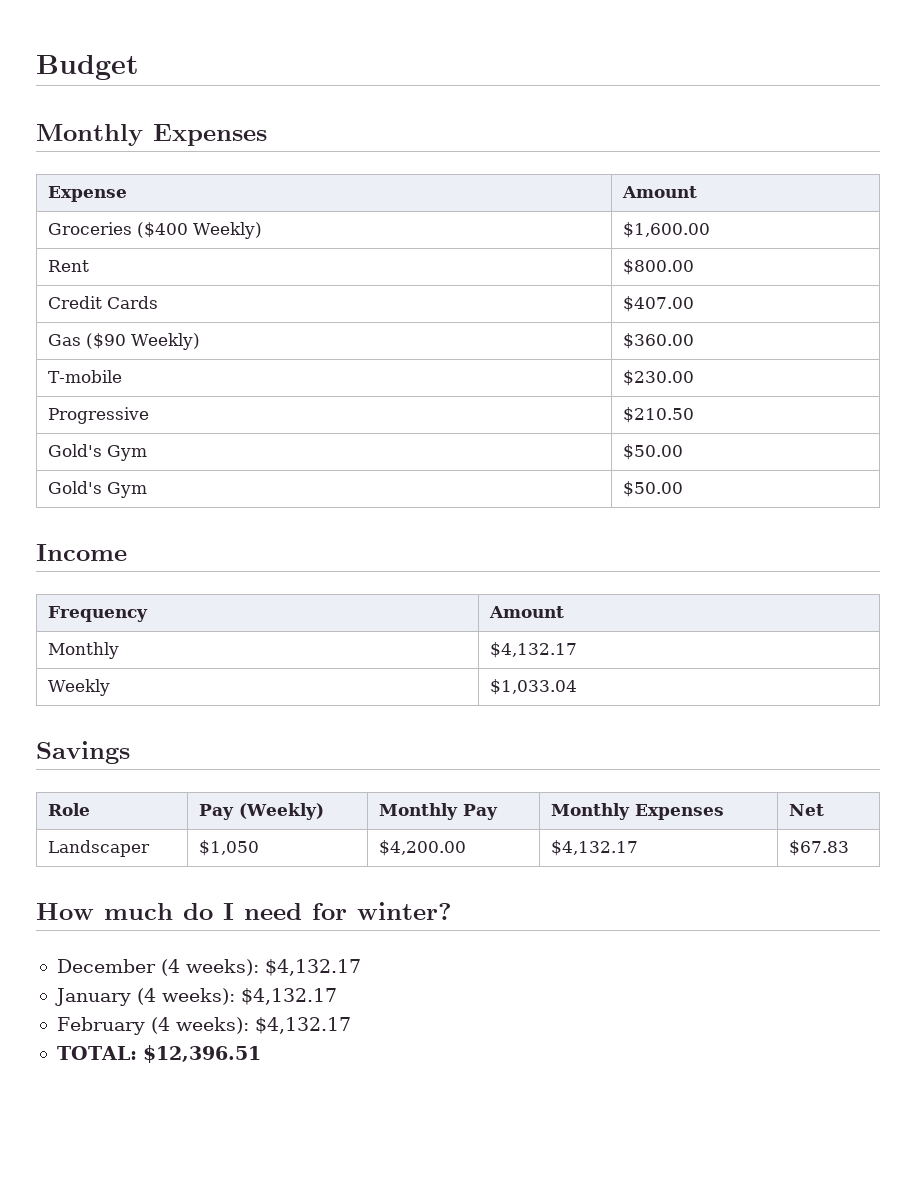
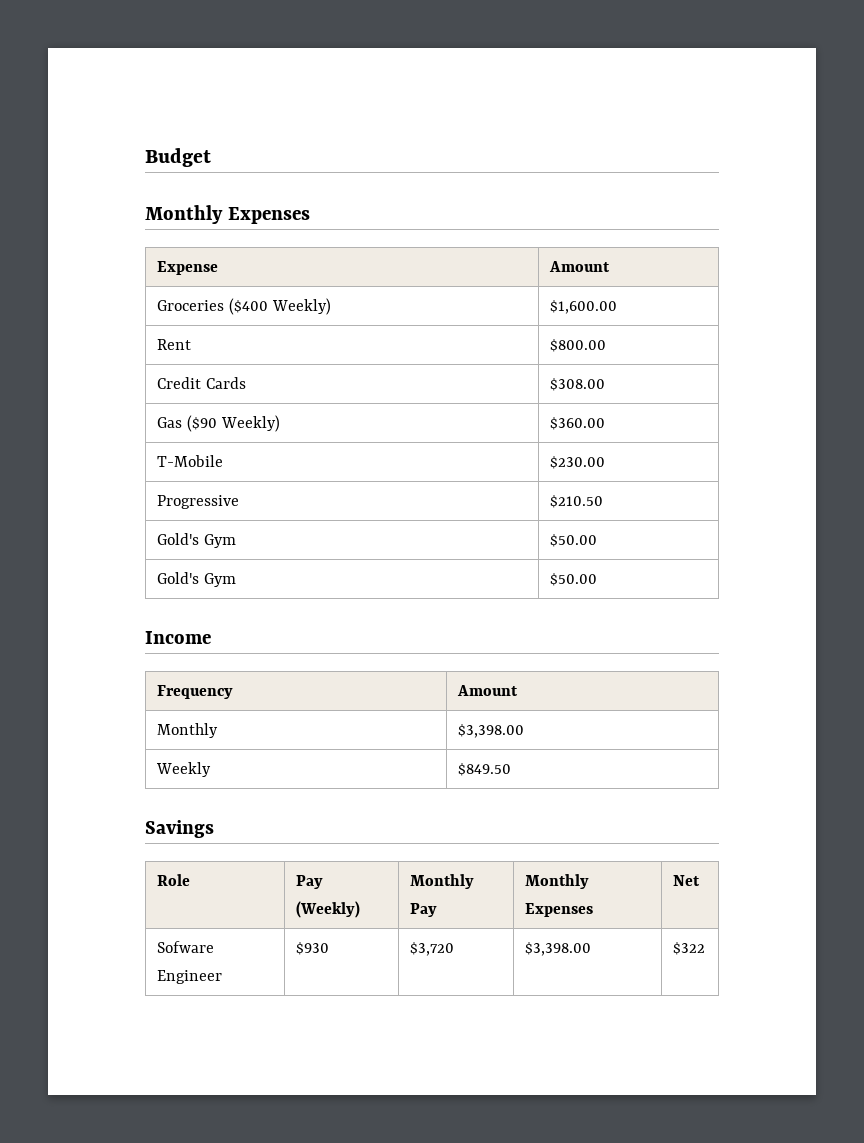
- Credit Cards | $407.00
+ Credit Cards | $308.00
- T-mobile | $230.00
+ T-Mobile | $230.00
- Monthly | $4,132.17
+ Monthly | $3,398.00
- Weekly | $1,033.04
+ Weekly | $849.50
- Landscaper | $1,050 | $4,200.00 | $4,132.17 | $67.83
- How much do I need for winter?
- December (4 weeks): $4,132.17
- January (4 weeks): $4,132.17
- February (4 weeks): $4,132.17
- TOTAL: $12,396.51
+ Sofware Engineer | $930 | $3,720 | $3,398.00 | $322

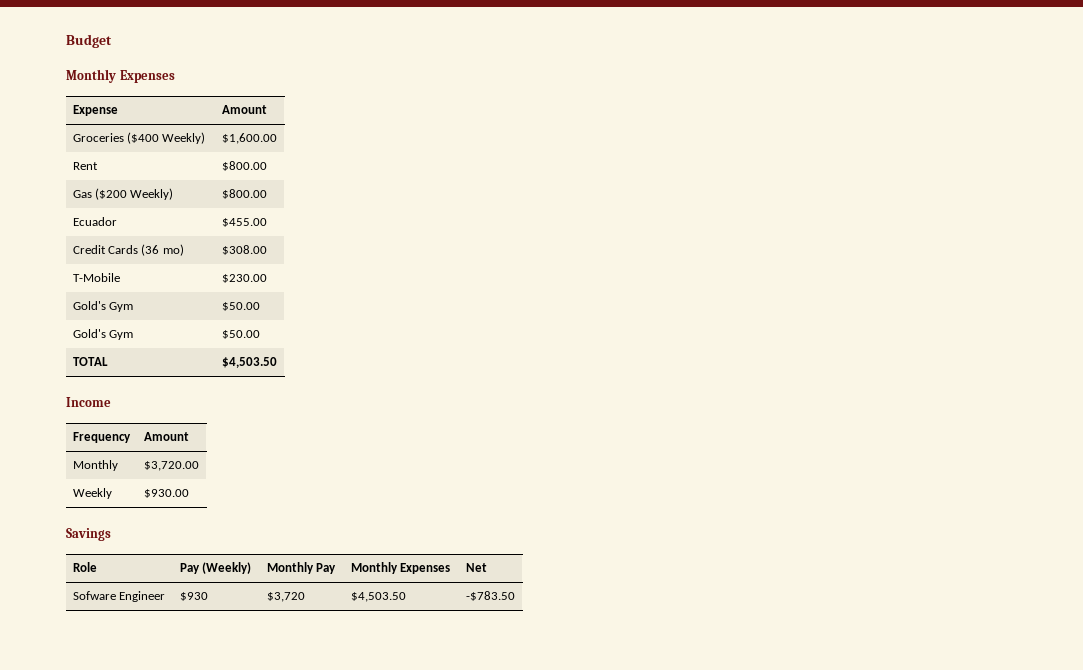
+ Gas ($200 Weekly) | $800.00
+ Ecuador | $455.00
- Credit Cards | $308.00
+ Credit Cards (36 mo) | $308.00
- Gas ($90 Weekly) | $360.00
- Progressive | $210.50
+ TOTAL | $4,503.50
- Monthly | $3,398.00
+ Monthly | $3,720.00
- Weekly | $849.50
+ Weekly | $930.00
- Sofware Engineer | $930 | $3,720 | $3,398.00 | $322
+ Sofware Engineer | $930 | $3,720 | $4,503.50 | -$783.50

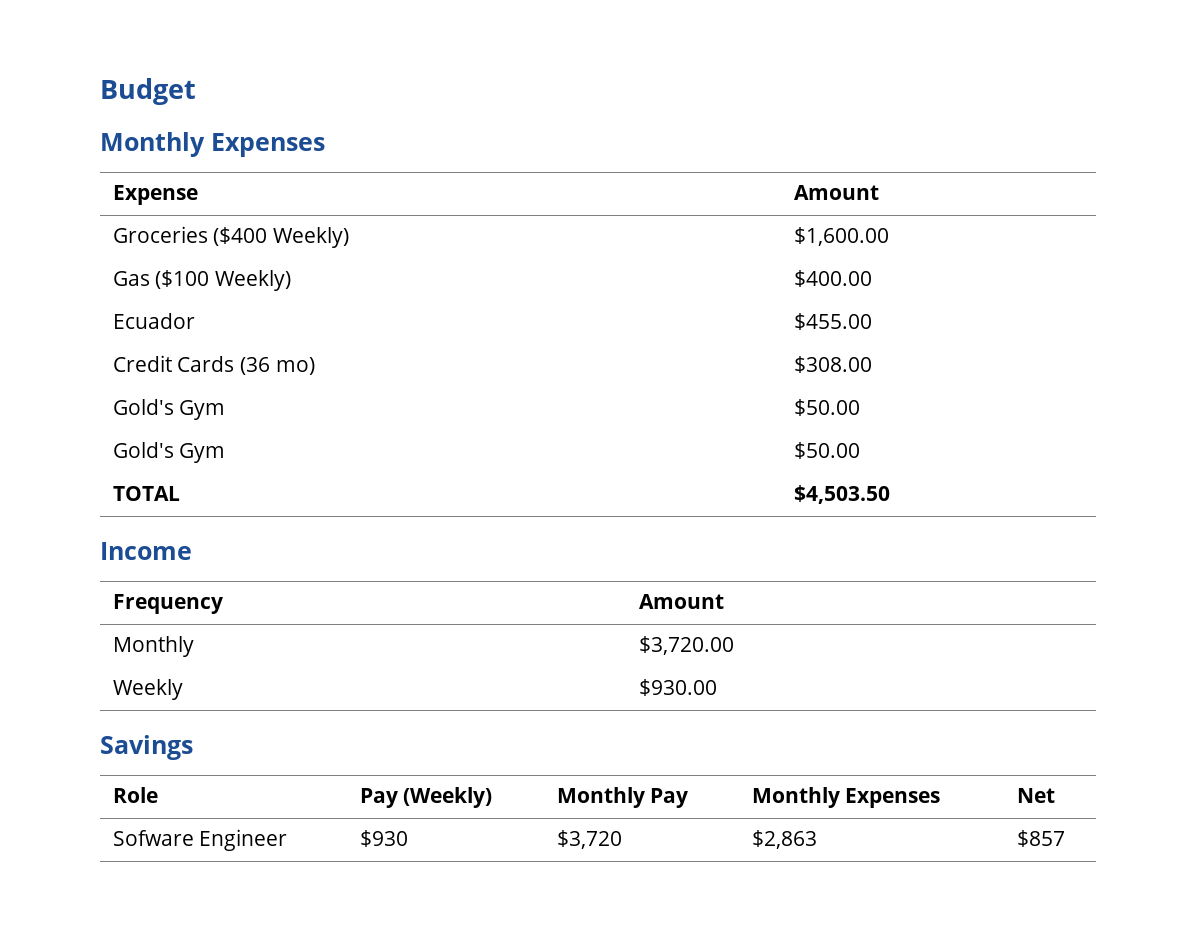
- Rent | $800.00
- Gas ($200 Weekly) | $800.00
+ Gas ($100 Weekly) | $400.00
- T-Mobile | $230.00
- Sofware Engineer | $930 | $3,720 | $4,503.50 | -$783.50
+ Sofware Engineer | $930 | $3,720 | $2,863 | $857

